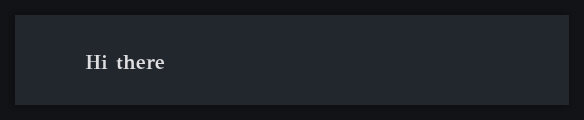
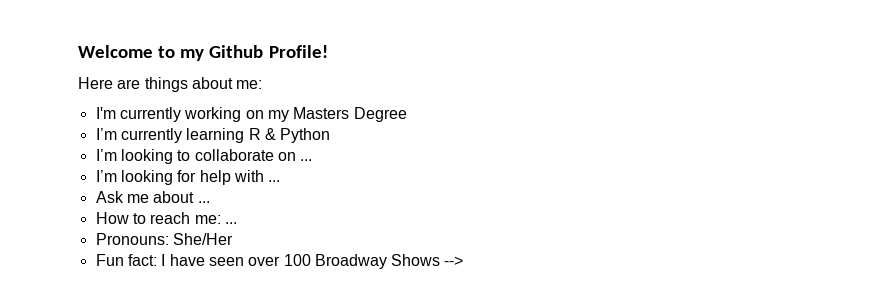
- Hi there
+ Welcome to my Github Profile!
+ Here are things about me:
+ I'm currently working on my Masters Degree
+ I’m currently learning R & Python
+ I’m looking to collaborate on ...
+ I’m looking for help with ...
+ Ask me about ...
+ How to reach me: ...
+ Pronouns: She/Her
+ Fun fact: I have seen over 100 Broadway Shows -->

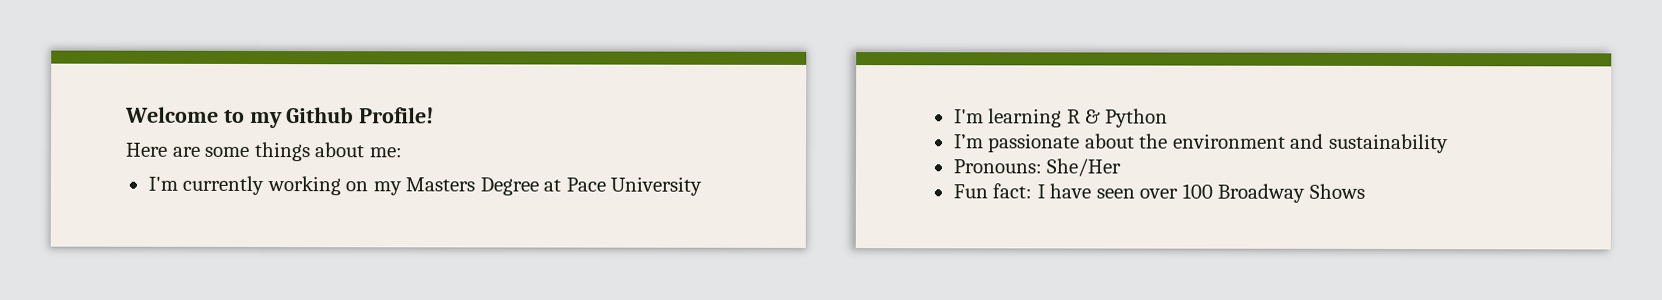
- Here are things about me:
+ Here are some things about me:
- I'm currently working on my Masters Degree
- I’m currently learning R & Python
+ I'm currently working on my Masters Degree at Pace University
+ I'm learning R & Python
- I’m looking to collaborate on ...
- I’m looking for help with ...
- Ask me about ...
- How to reach me: ...
+ I’m passionate about the environment and sustainability
- Fun fact: I have seen over 100 Broadway Shows -->
+ Fun fact: I have seen over 100 Broadway Shows

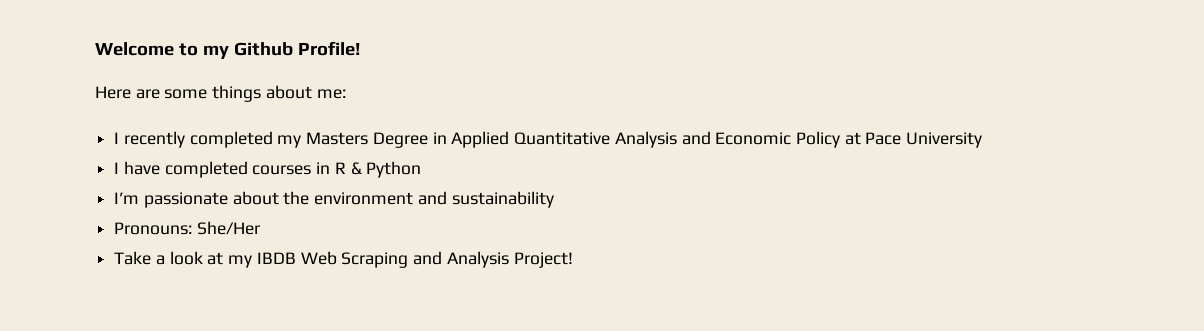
- I'm currently working on my Masters Degree at Pace University
- I'm learning R & Python
+ I recently completed my Masters Degree in Applied Quantitative Analysis and Economic Policy at Pace University
+ I have completed courses in R & Python
- Fun fact: I have seen over 100 Broadway Shows
+ Take a look at my IBDB Web Scraping and Analysis Project!

